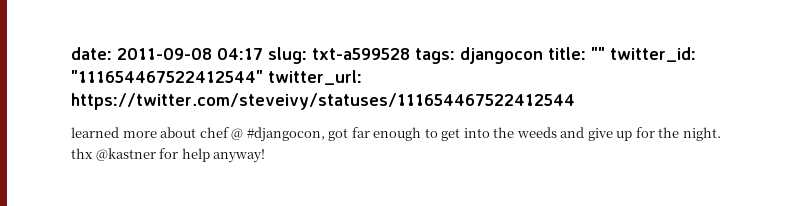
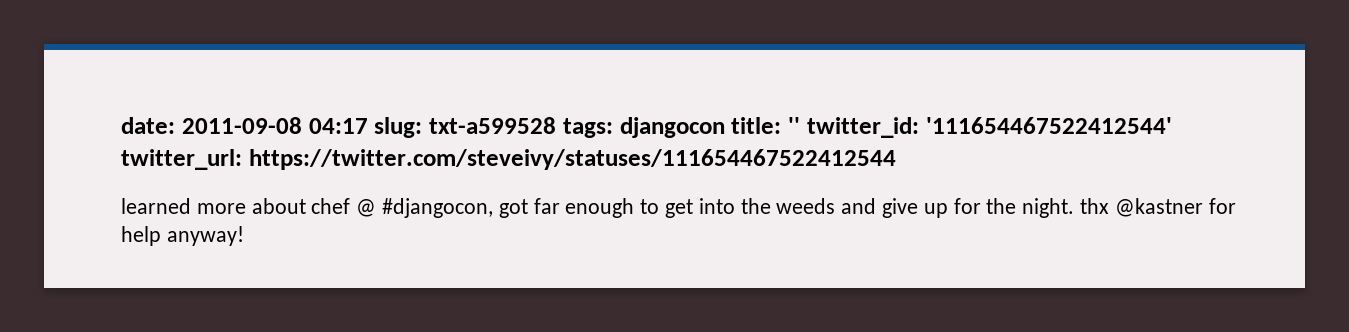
- date: 2011-09-08 04:17 slug: txt-a599528 tags: djangocon title: "" twitter_id: "111654467522412544" twitter_url: https://twitter.com/steveivy/statuses/111654467522412544
+ date: 2011-09-08 04:17 slug: txt-a599528 tags: djangocon title: '' twitter_id: '111654467522412544' twitter_url: https://twitter.com/steveivy/statuses/111654467522412544

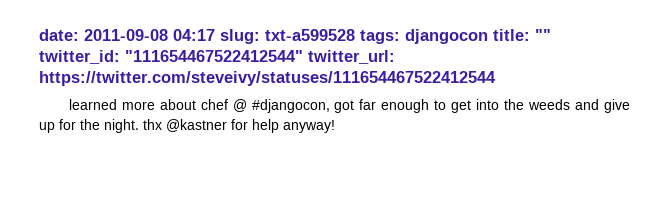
- date: 2011-09-08 04:17 slug: txt-a599528 tags: djangocon title: '' twitter_id: '111654467522412544' twitter_url: https://twitter.com/steveivy/statuses/111654467522412544
+ date: 2011-09-08 04:17 slug: txt-a599528 tags: djangocon title: "" twitter_id: "111654467522412544" twitter_url: https://twitter.com/steveivy/statuses/111654467522412544

